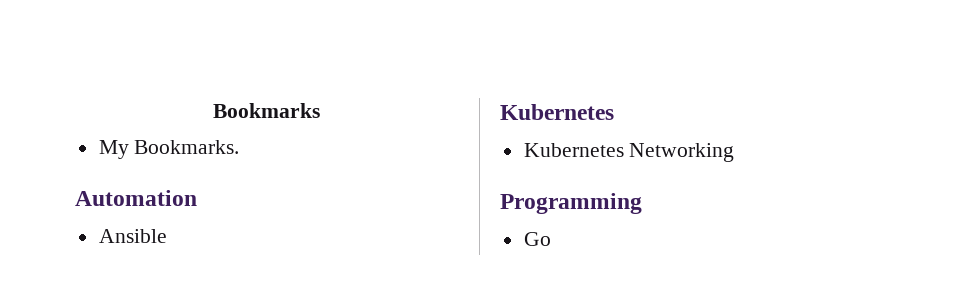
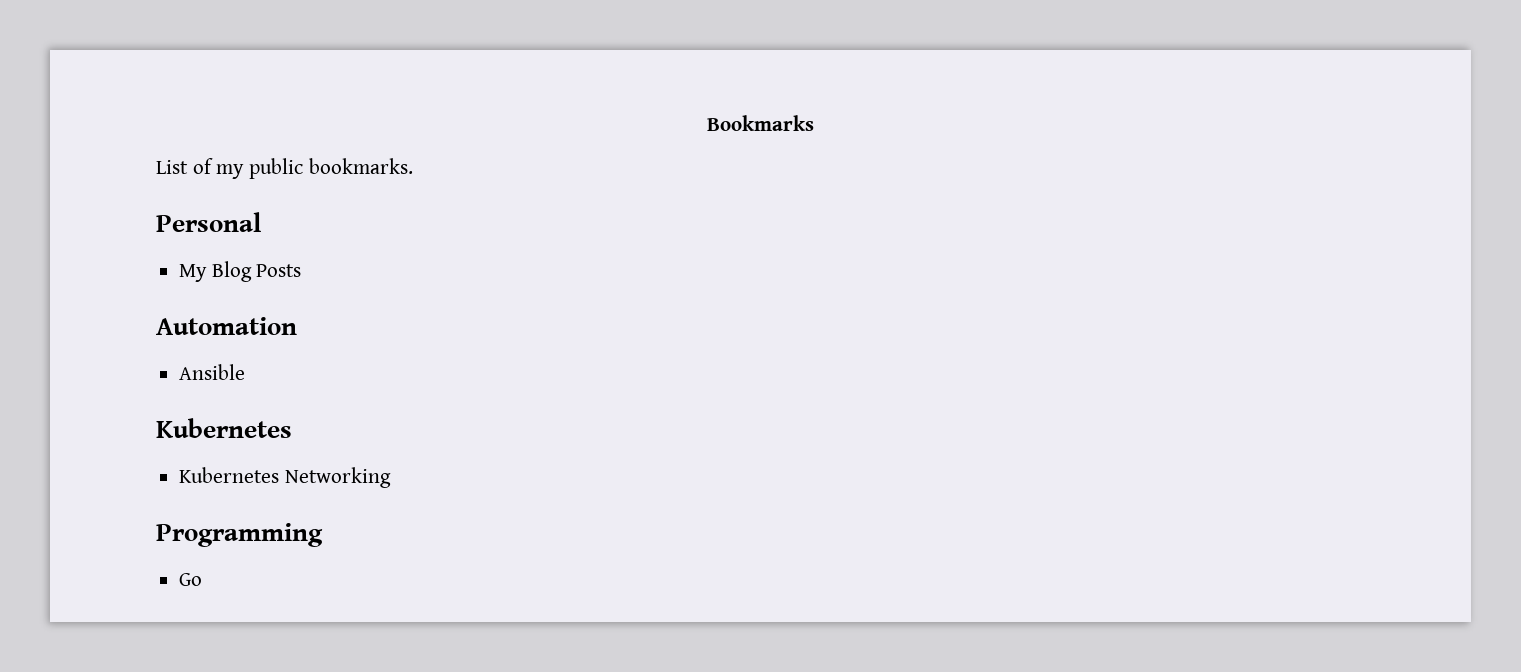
+ List of my public bookmarks.
+ Personal
- My Bookmarks.
+ My Blog Posts

